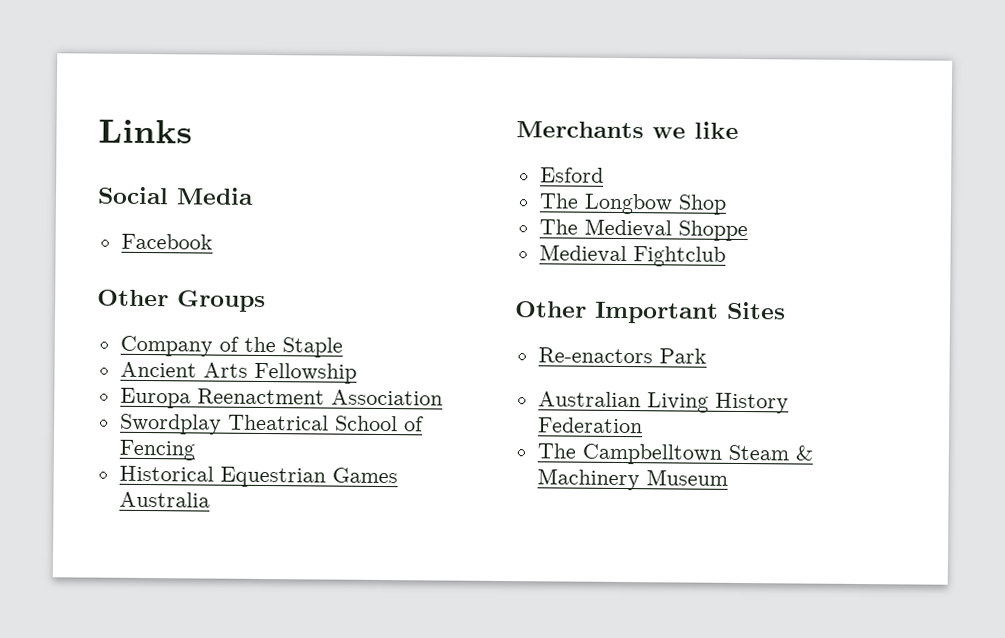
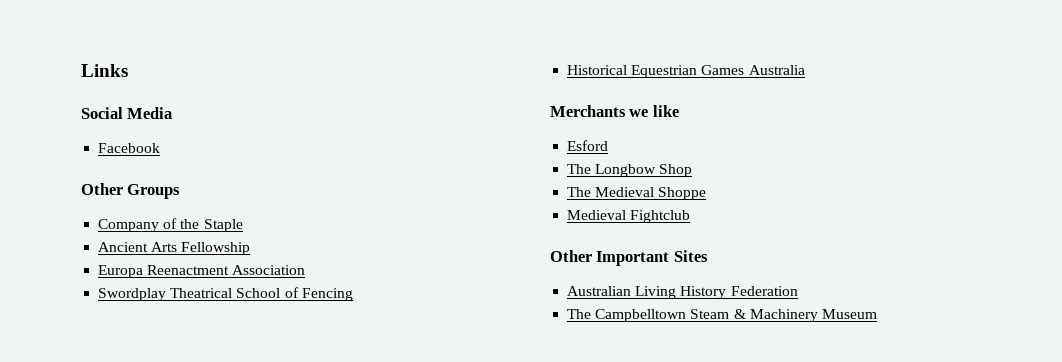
- Re-enactors Park

